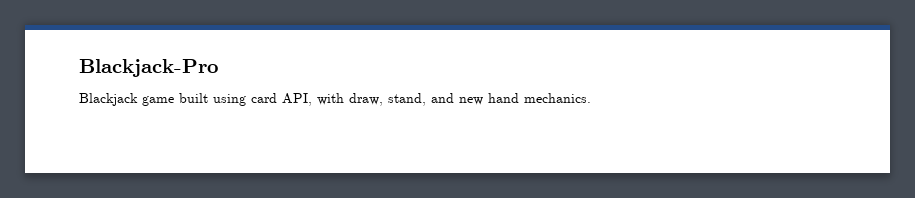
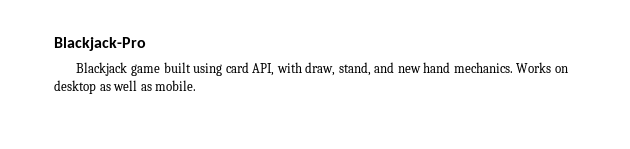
+ Works on desktop as well as mobile.

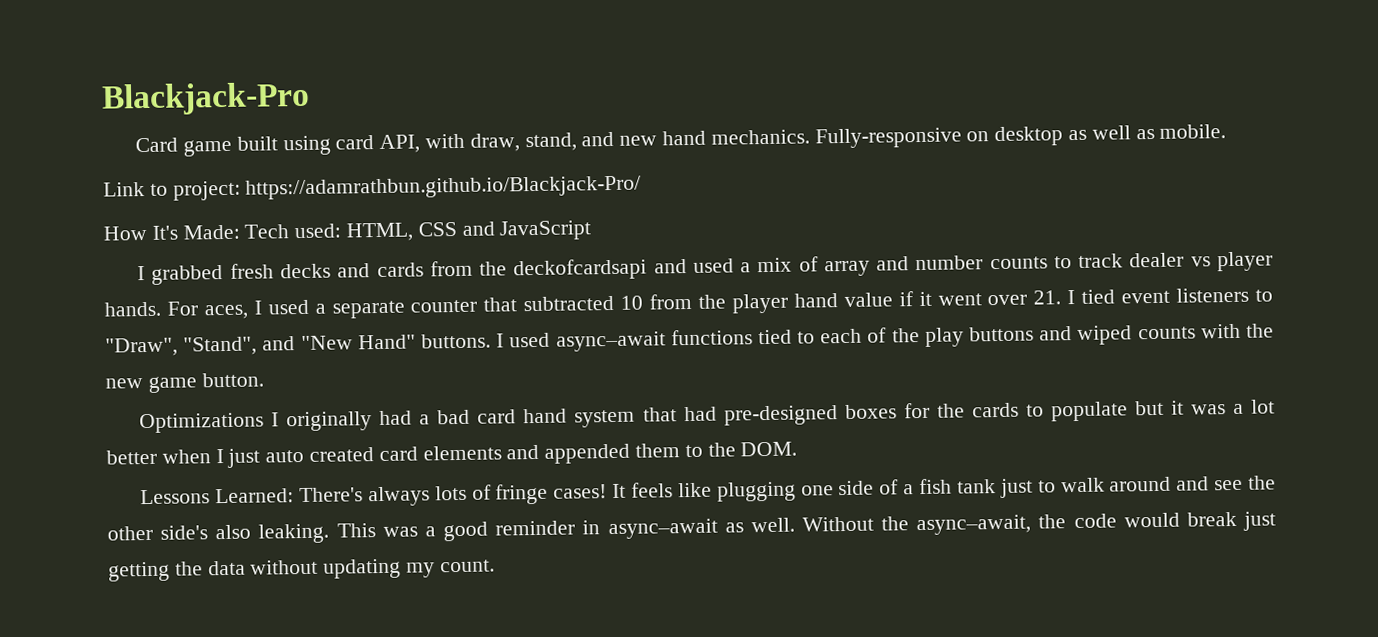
- Blackjack game built using card API, with draw, stand, and new hand mechanics.
+ Card game built using card API, with draw, stand, and new hand mechanics.
- Works on desktop as well as mobile.
+ Fully-responsive on desktop as well as mobile.
+ Link to project: https://adamrathbun.github.io/Blackjack-Pro/
+ How It's Made: Tech used: HTML, CSS and JavaScript
+ I grabbed fresh decks and cards from the deckofcardsapi and used a mix of array and number counts to track dealer vs player hands. For aces, I used a separate counter that subtracted 10 from the player hand value if it went over 21. I tied event listeners to "Draw", "Stand", and "New Hand" buttons. I used async–await functions tied to each of the play buttons and wiped counts with the new game button.
+ Optimizations I originally had a bad card hand system that had pre-designed boxes for the cards to populate but it was a lot better when I just auto created card elements and appended them to the DOM.
+ Lessons Learned: There's always lots of fringe cases! It feels like plugging one side of a fish tank just to walk around and see the other side's also leaking. This was a good reminder in async–await as well. Without the async–await, the code would break just getting the data without updating my count.

